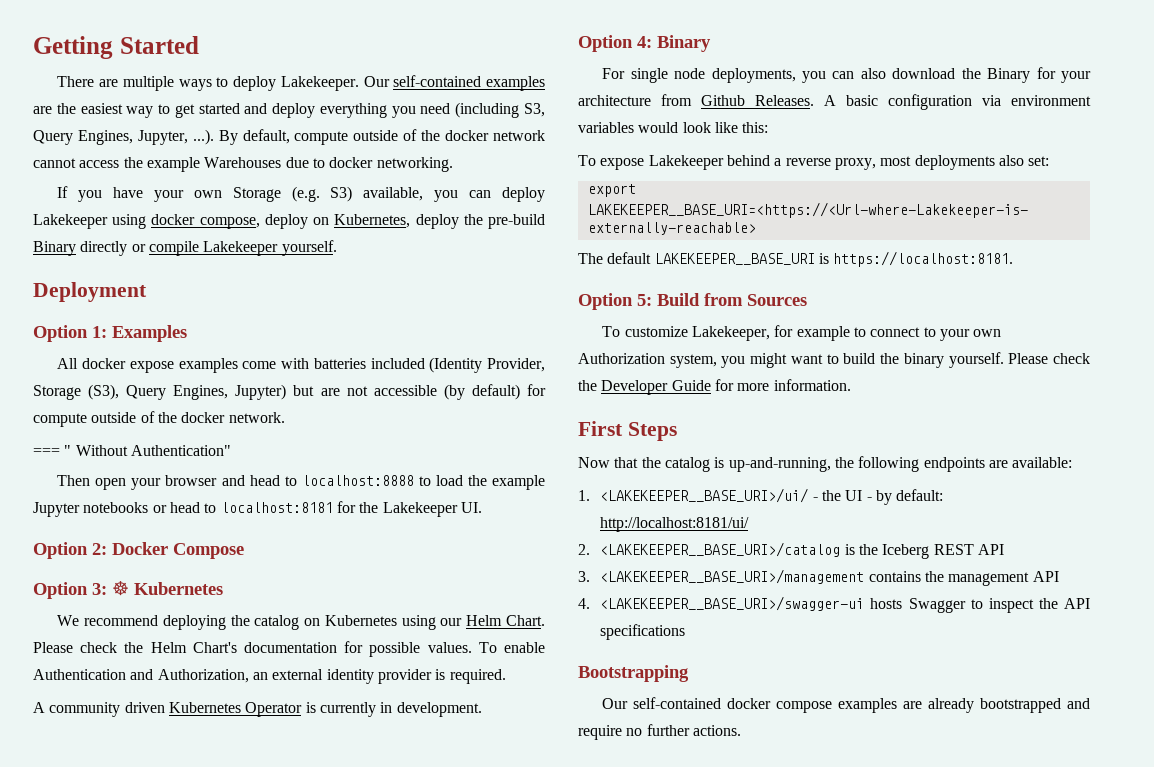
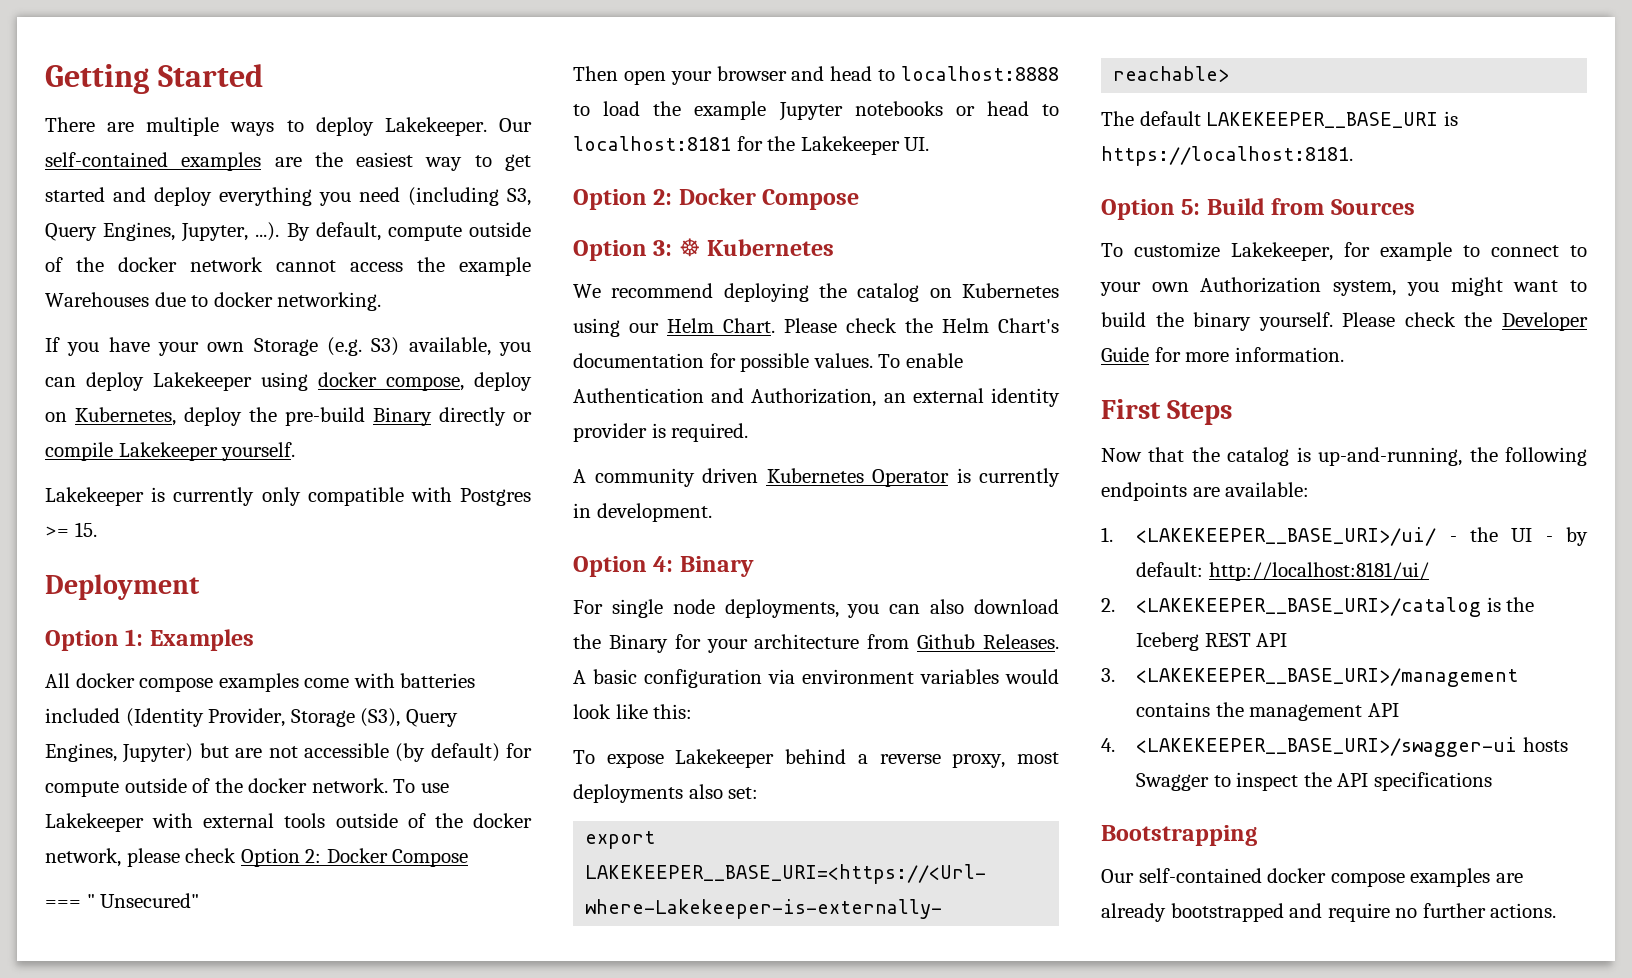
+ Lakekeeper is currently only compatible with Postgres >= 15.
- All docker expose examples come with batteries included (Identity Provider, Storage (S3), Query Engines, Jupyter) but are not accessible (by default) for compute outside of the docker network.
+ All docker compose examples come with batteries included (Identity Provider, Storage (S3), Query Engines, Jupyter) but are not accessible (by default) for compute outside of the docker network. To use Lakekeeper with external tools outside of the docker network, please check Option 2: Docker Compose
- === " Without Authentication"
+ === " Unsecured"

